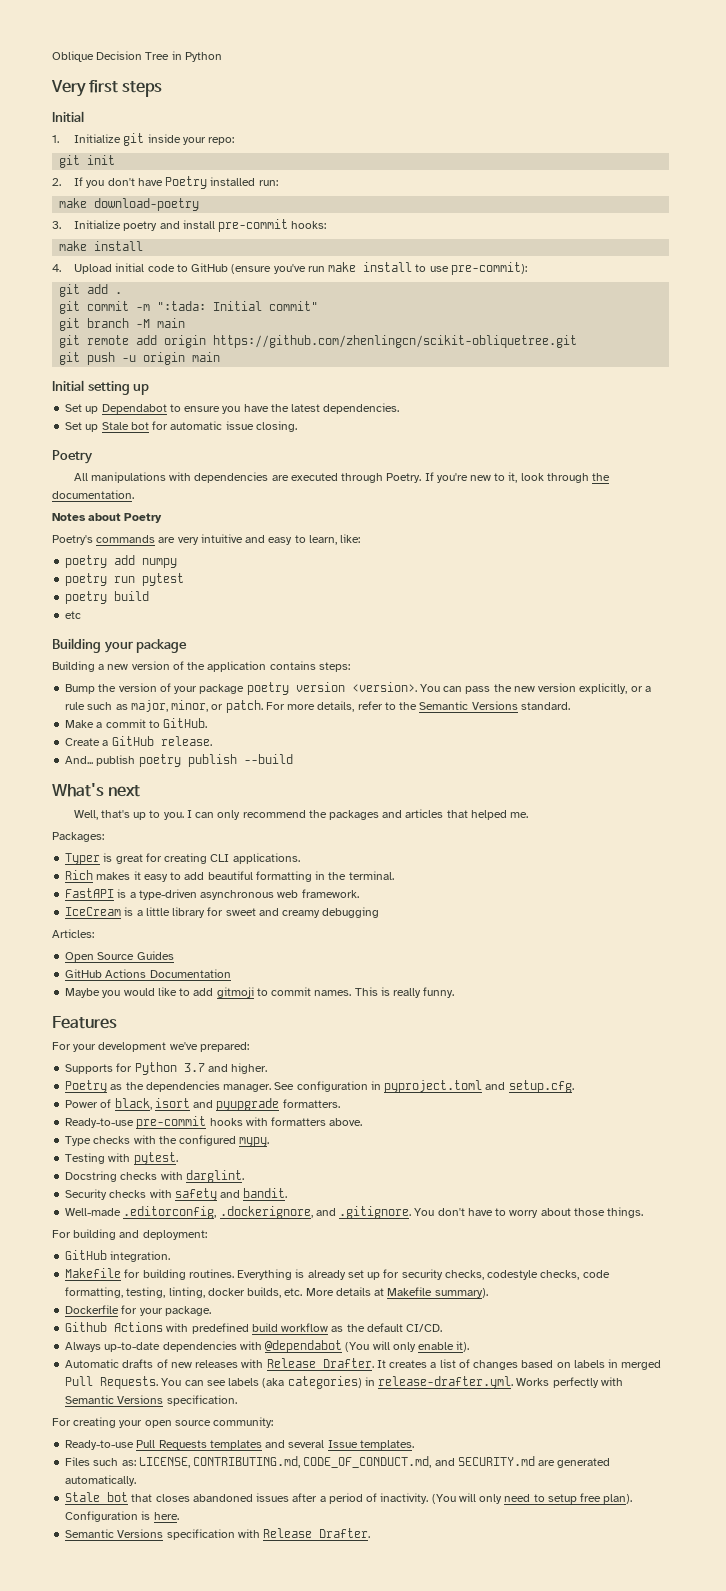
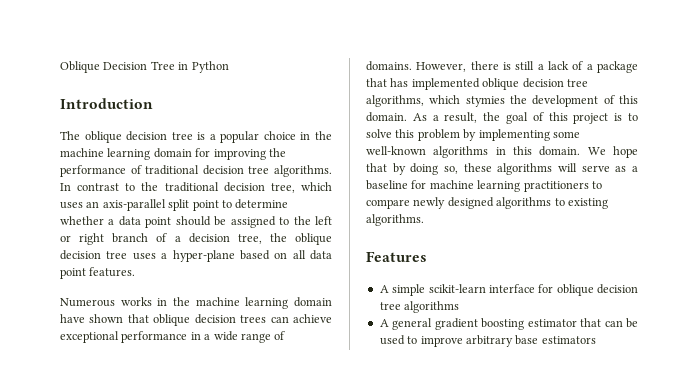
- Very first steps
- Initial
- 1. Initialize git inside your repo:
- git init
- 2. If you don't have Poetry installed run:
- make download-poetry
- 3. Initialize poetry and install pre-commit hooks:
- make install
- 4. Upload initial code to GitHub (ensure you've run make install to use pre-commit):
- git add .
- git commit -m ":tada: Initial commit"
- git branch -M main
- git remote add origin https://github.com/zhenlingcn/scikit-obliquetree.git
- git push -u origin main
- Initial setting up
- Set up Dependabot to ensure you have the latest dependencies.
- Set up Stale bot for automatic issue closing.
- Poetry
- All manipulations with dependencies are executed through Poetry. If you're new to it, look through the documentation.
- Notes about Poetry
- Poetry's commands are very intuitive and easy to learn, like:
- poetry add numpy
- poetry run pytest
- poetry build
- etc
- Building your package
- Building a new version of the application contains steps:
- Bump the version of your package poetry version <version>. You can pass the new version explicitly, or a rule such as major, minor, or patch. For more details, refer to the Semantic Versions standard.
- Make a commit to GitHub.
- Create a GitHub release.
- And... publish poetry publish --build
- What's next
- Well, that's up to you. I can only recommend the packages and articles that helped me.
- Packages:
- Typer is great for creating CLI applications.
- Rich makes it easy to add beautiful formatting in the terminal.
- FastAPI is a type-driven asynchronous web framework.
- IceCream is a little library for sweet and creamy debugging
- Articles:
- Open Source Guides
- GitHub Actions Documentation
- Maybe you would like to add gitmoji to commit names. This is really funny.
+ Introduction
+ The oblique decision tree is a popular choice in the machine learning domain for improving the performance of traditional decision tree algorithms. In contrast to the traditional decision tree, which uses an axis-parallel split point to determine whether a data point should be assigned to the left or right branch of a decision tree, the oblique decision tree uses a hyper-plane based on all data point features.
+ Numerous works in the machine learning domain have shown that oblique decision trees can achieve exceptional performance in a wide range of domains. However, there is still a lack of a package that has implemented oblique decision tree algorithms, which stymies the development of this domain. As a result, the goal of this project is to solve this problem by implementing some well-known algorithms in this domain. We hope that by doing so, these algorithms will serve as a baseline for machine learning practitioners to compare newly designed algorithms to existing algorithms.
  Features
- For your development we've prepared:
- Supports for Python 3.7 and higher.
- Poetry as the dependencies manager. See configuration in pyproject.toml and setup.cfg.
- Power of black, isort and pyupgrade formatters.
- Ready-to-use pre-commit hooks with formatters above.
- Type checks with the configured mypy.
- Testing with pytest.
- Docstring checks with darglint.
- Security checks with safety and bandit.
- Well-made .editorconfig, .dockerignore, and .gitignore. You don't have to worry about those things.
- For building and deployment:
- GitHub integration.
- Makefile for building routines. Everything is already set up for security checks, codestyle checks, code formatting, testing, linting, docker builds, etc. More details at Makefile summary).
- Dockerfile for your package.
- Github Actions with predefined build workflow as the default CI/CD.
- Always up-to-date dependencies with @dependabot (You will only enable it).
- Automatic drafts of new releases with Release Drafter. It creates a list of changes based on labels in merged Pull Requests. You can see labels (aka categories) in release-drafter.yml. Works perfectly with Semantic Versions specification.
- For creating your open source community:
- Ready-to-use Pull Requests templates and several Issue templates.
- Files such as: LICENSE, CONTRIBUTING.md, CODE_OF_CONDUCT.md, and SECURITY.md are generated automatically.
- Stale bot that closes abandoned issues after a period of inactivity. (You will only need to setup free plan). Configuration is here.
- Semantic Versions specification with Release Drafter.
+ A simple scikit-learn interface for oblique decision tree algorithms
+ A general gradient boosting estimator that can be used to improve arbitrary base estimators

